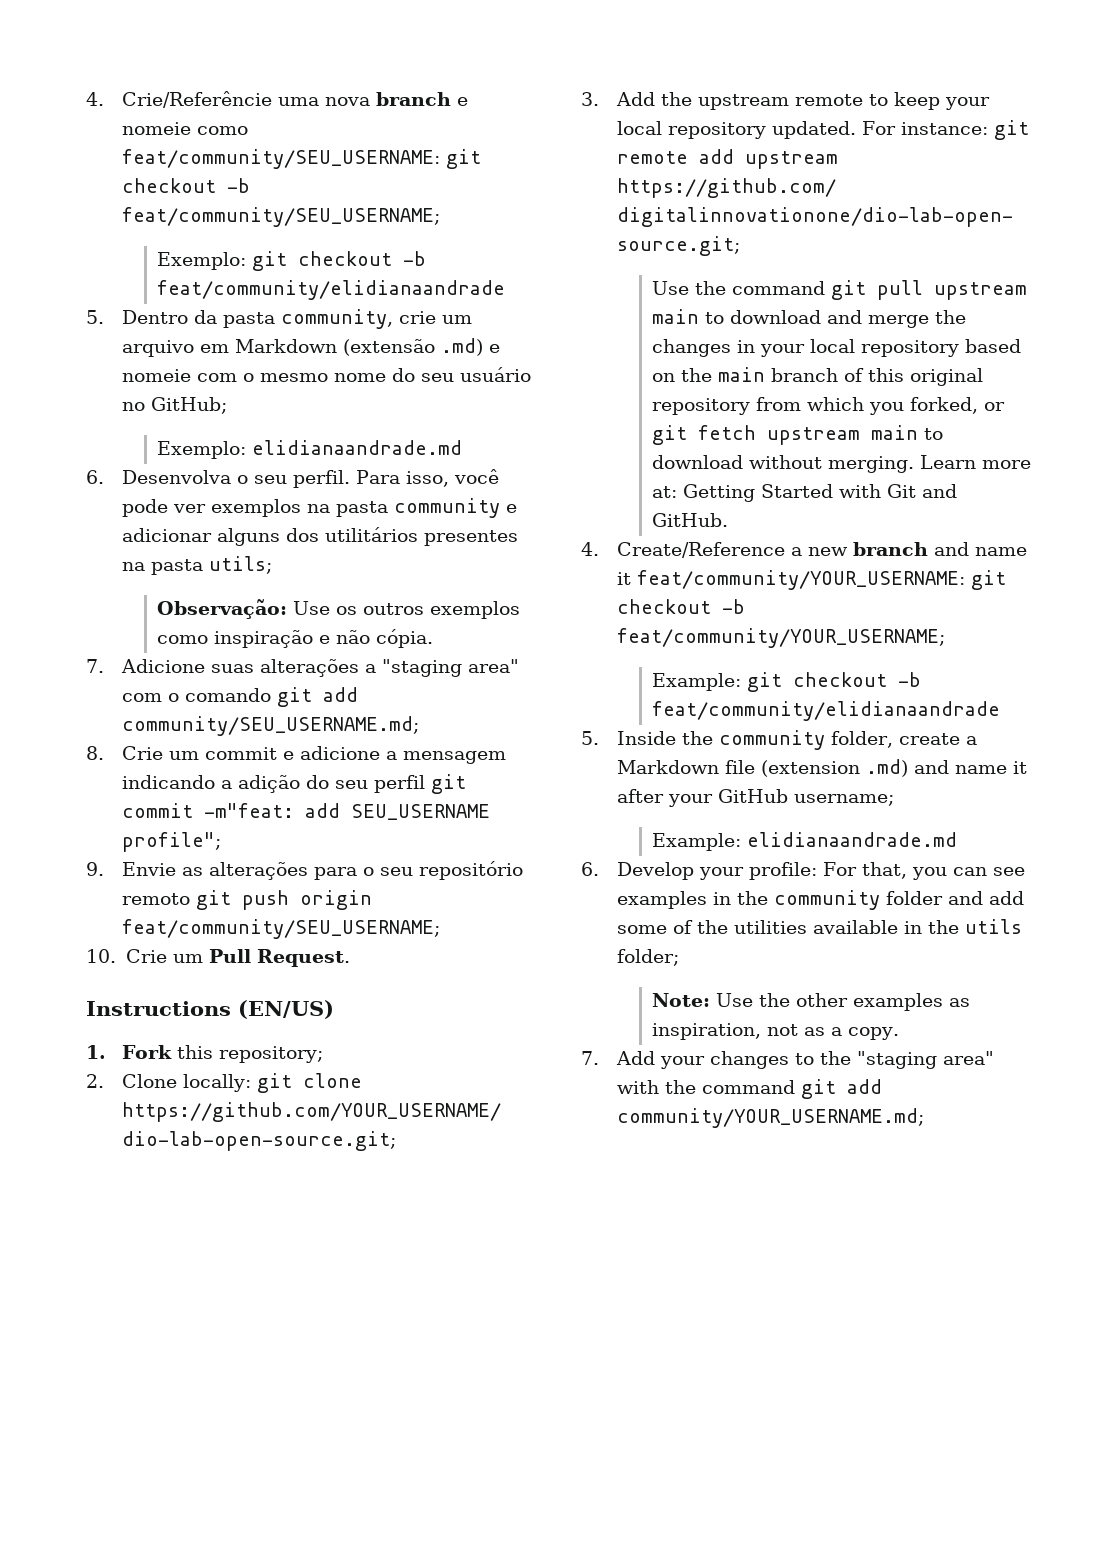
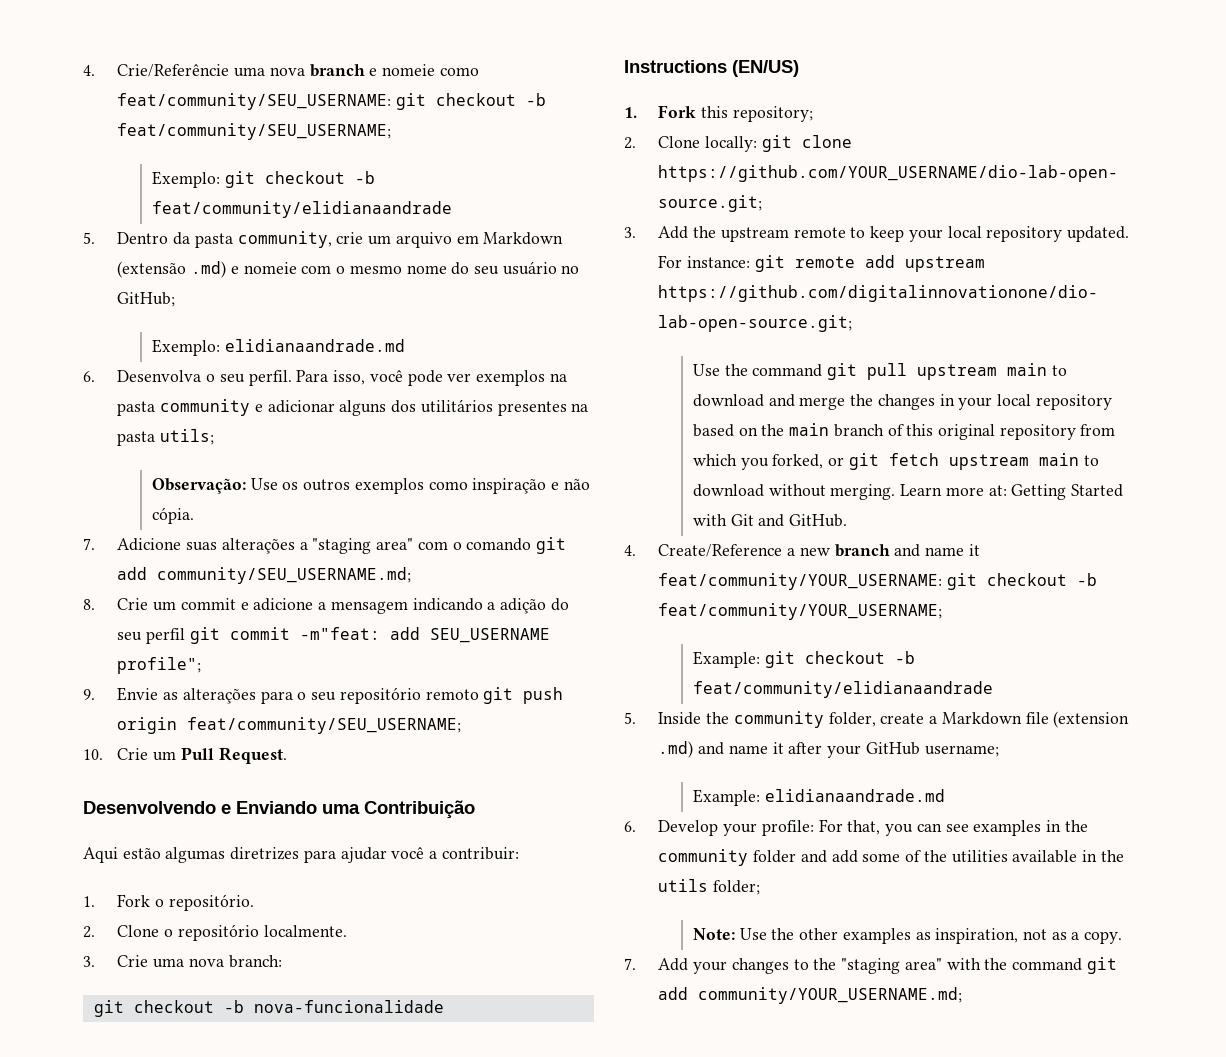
+ Desenvolvendo e Enviando uma Contribuição
+ Aqui estão algumas diretrizes para ajudar você a contribuir:
+ 1. Fork o repositório.
+ 2. Clone o repositório localmente.
+ 3. Crie uma nova branch:
+ git checkout -b nova-funcionalidade

